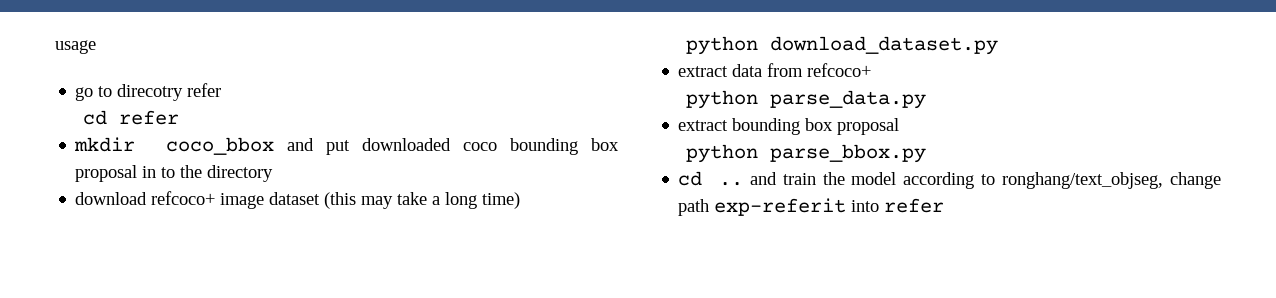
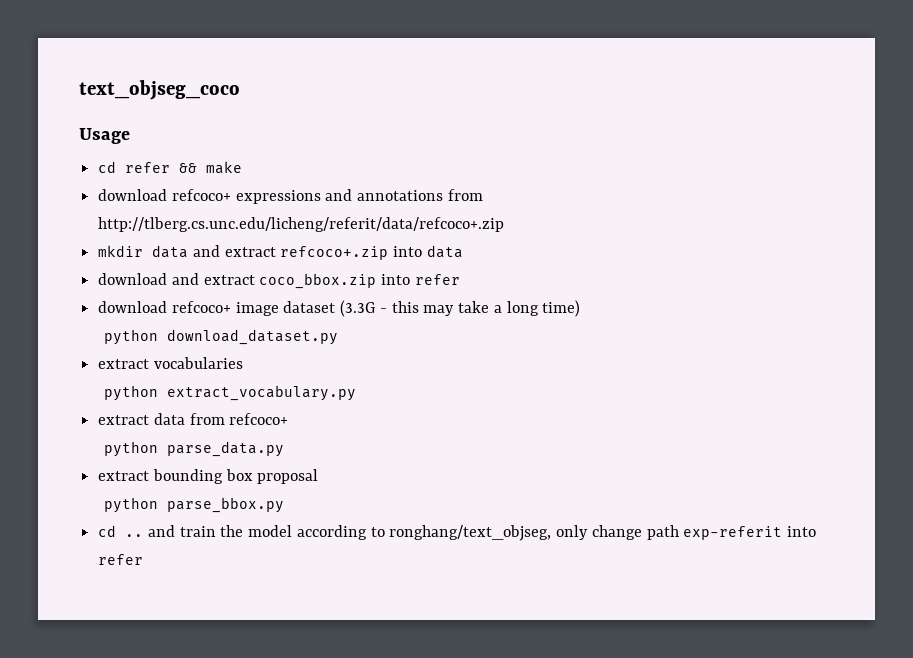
- usage
- go to direcotry refer
- cd refer
- mkdir coco_bbox and put downloaded coco bounding box proposal in to the directory
+ text_objseg_coco
+ Usage
+ cd refer && make
+ download refcoco+ expressions and annotations from http://tlberg.cs.unc.edu/licheng/referit/data/refcoco+.zip
+ mkdir data and extract refcoco+.zip into data
+ download and extract coco_bbox.zip into refer
- download refcoco+ image dataset (this may take a long time)
+ download refcoco+ image dataset (3.3G - this may take a long time)
+ extract vocabularies
+ python extract_vocabulary.py
- cd .. and train the model according to ronghang/text_objseg, change path exp-referit into refer
+ cd .. and train the model according to ronghang/text_objseg, only change path exp-referit into refer

